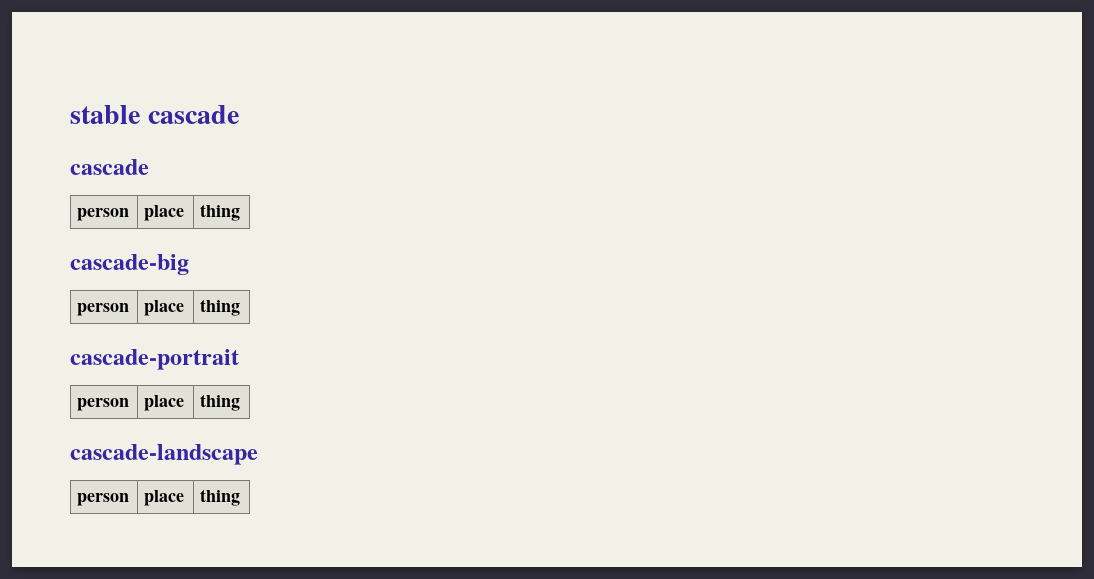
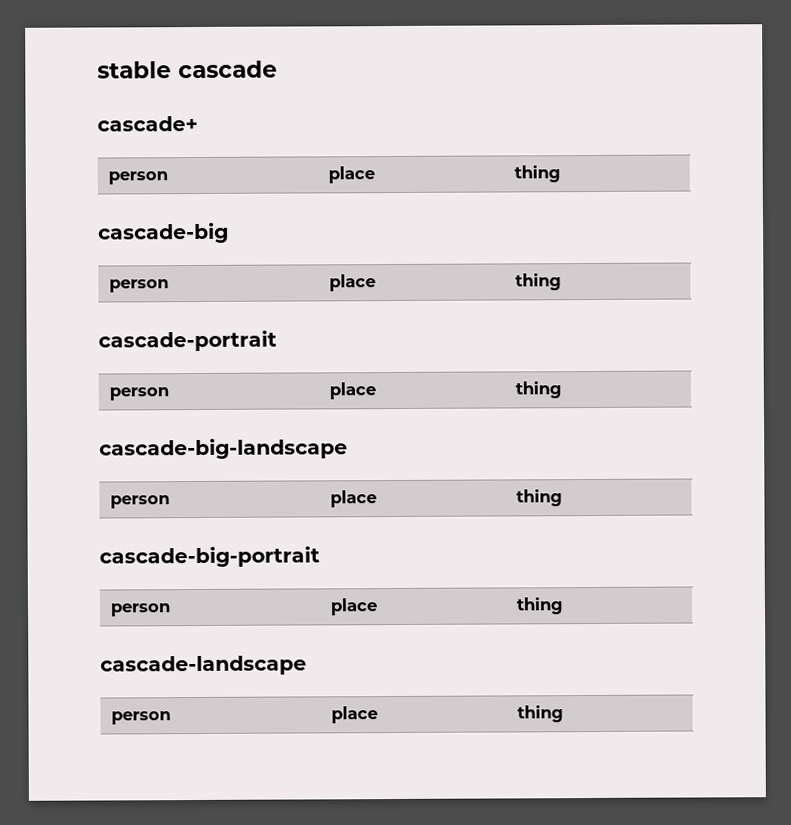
  stable cascade
- cascade
+ cascade+
+ cascade-big-landscape
+ person | place | thing
+ cascade-big-portrait
+ person | place | thing

